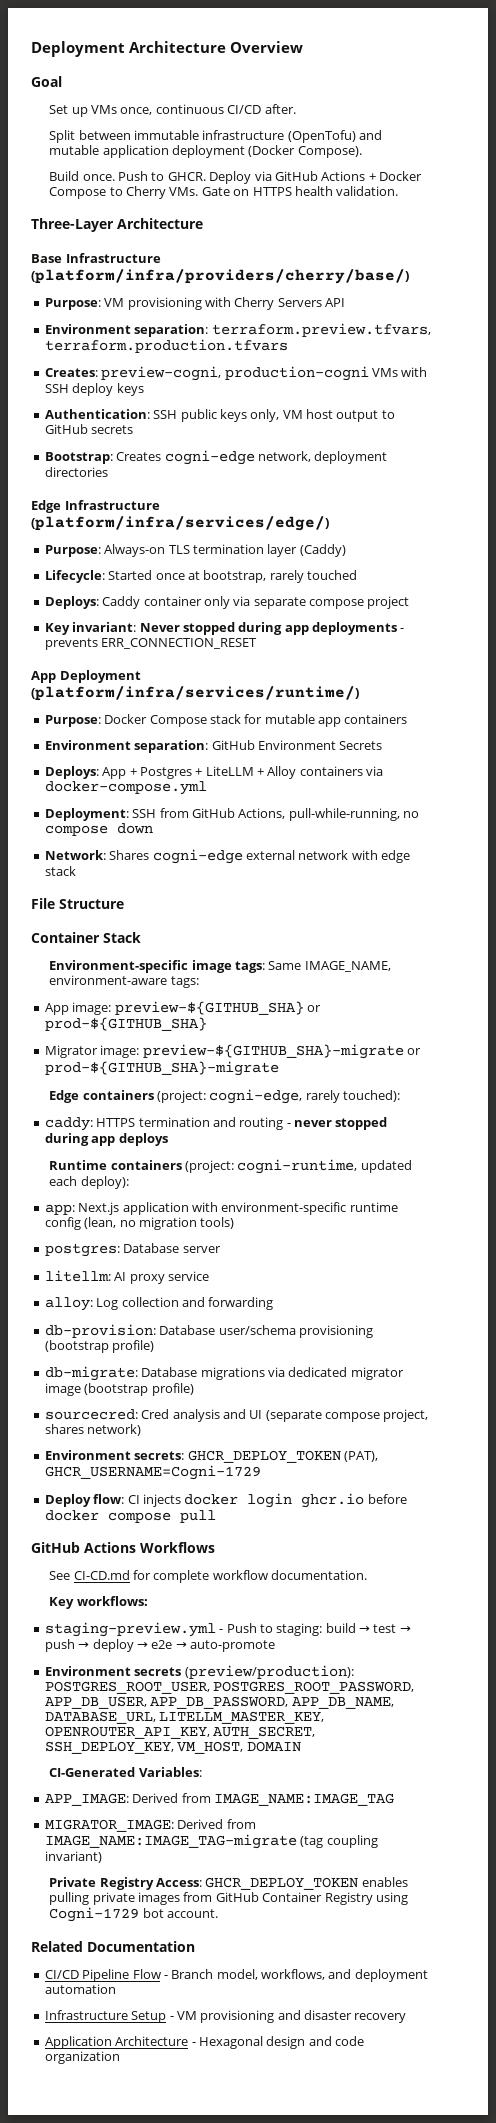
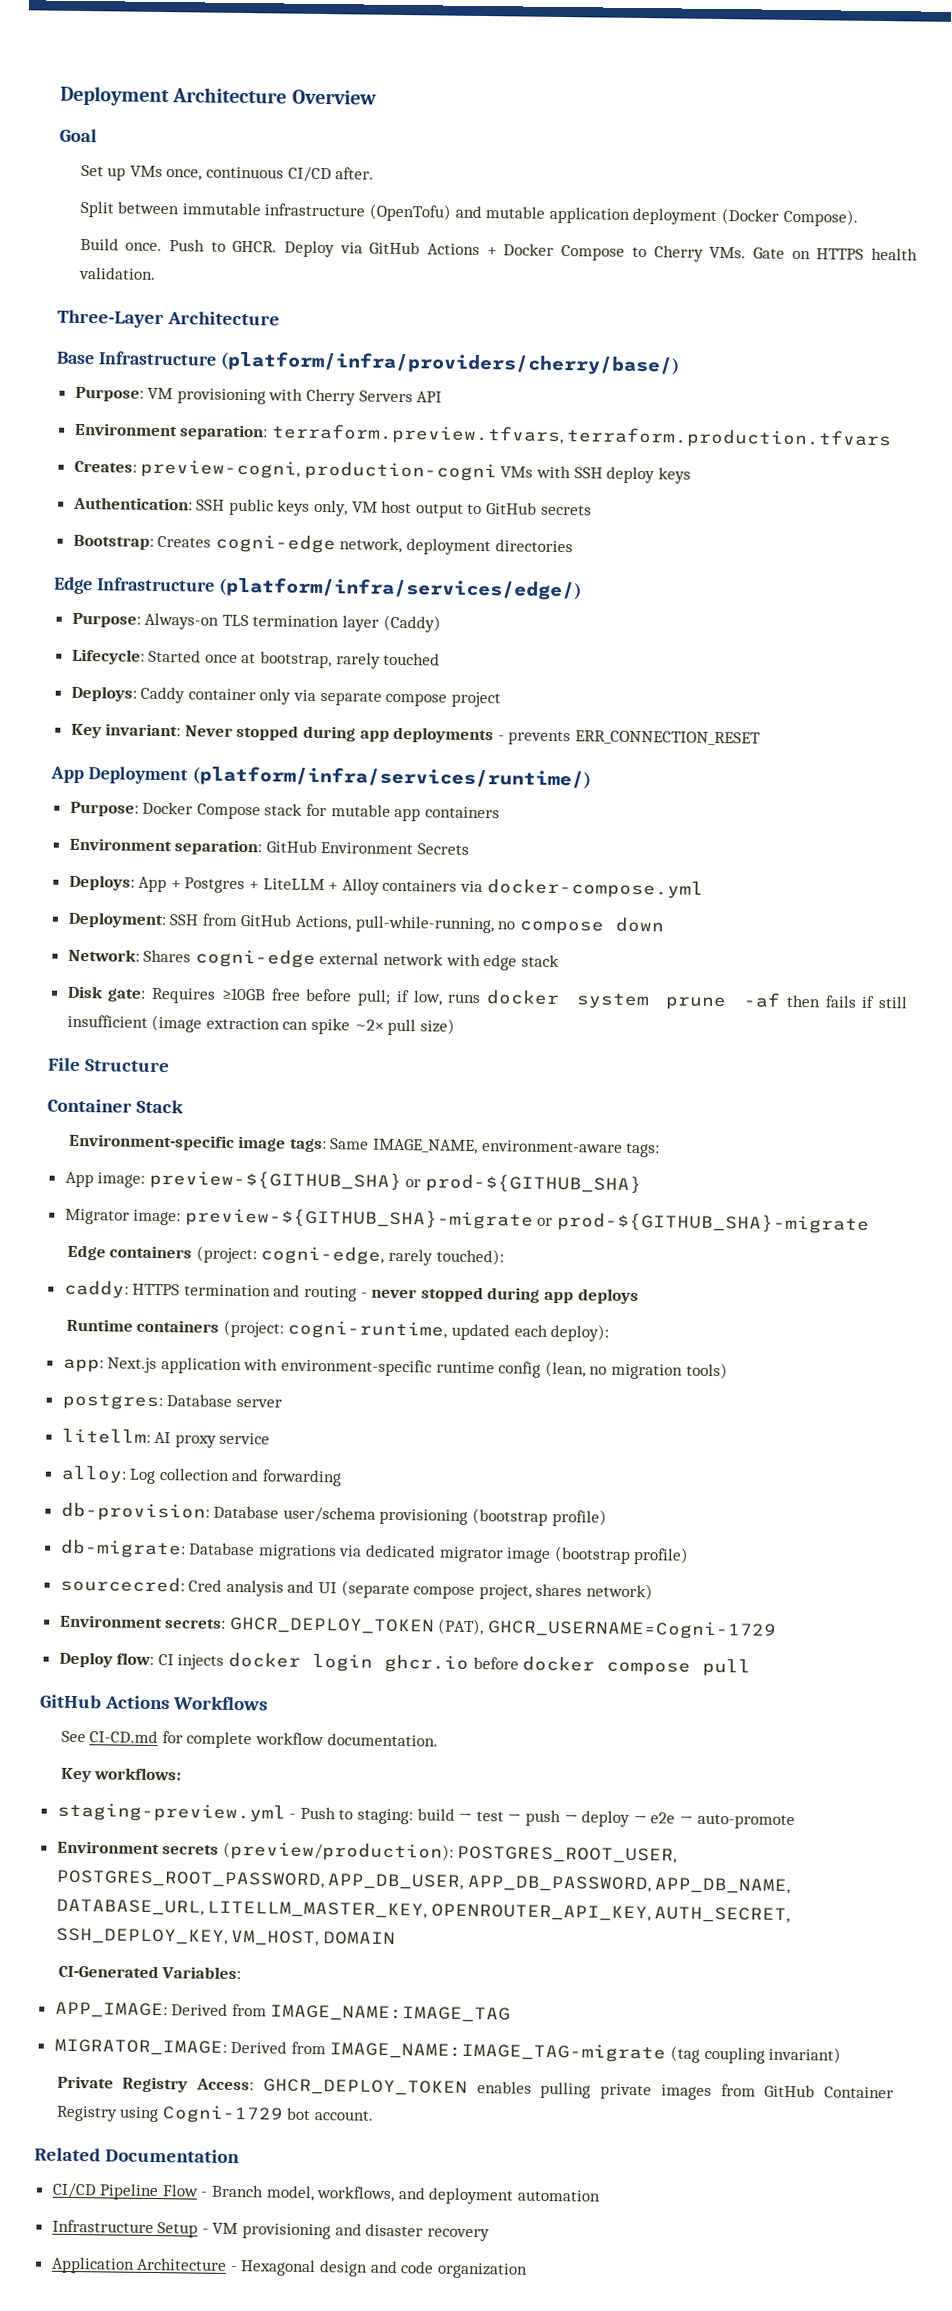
+ Disk gate: Requires ≥10GB free before pull; if low, runs docker system prune -af then fails if still insufficient (image extraction can spike ~2× pull size)

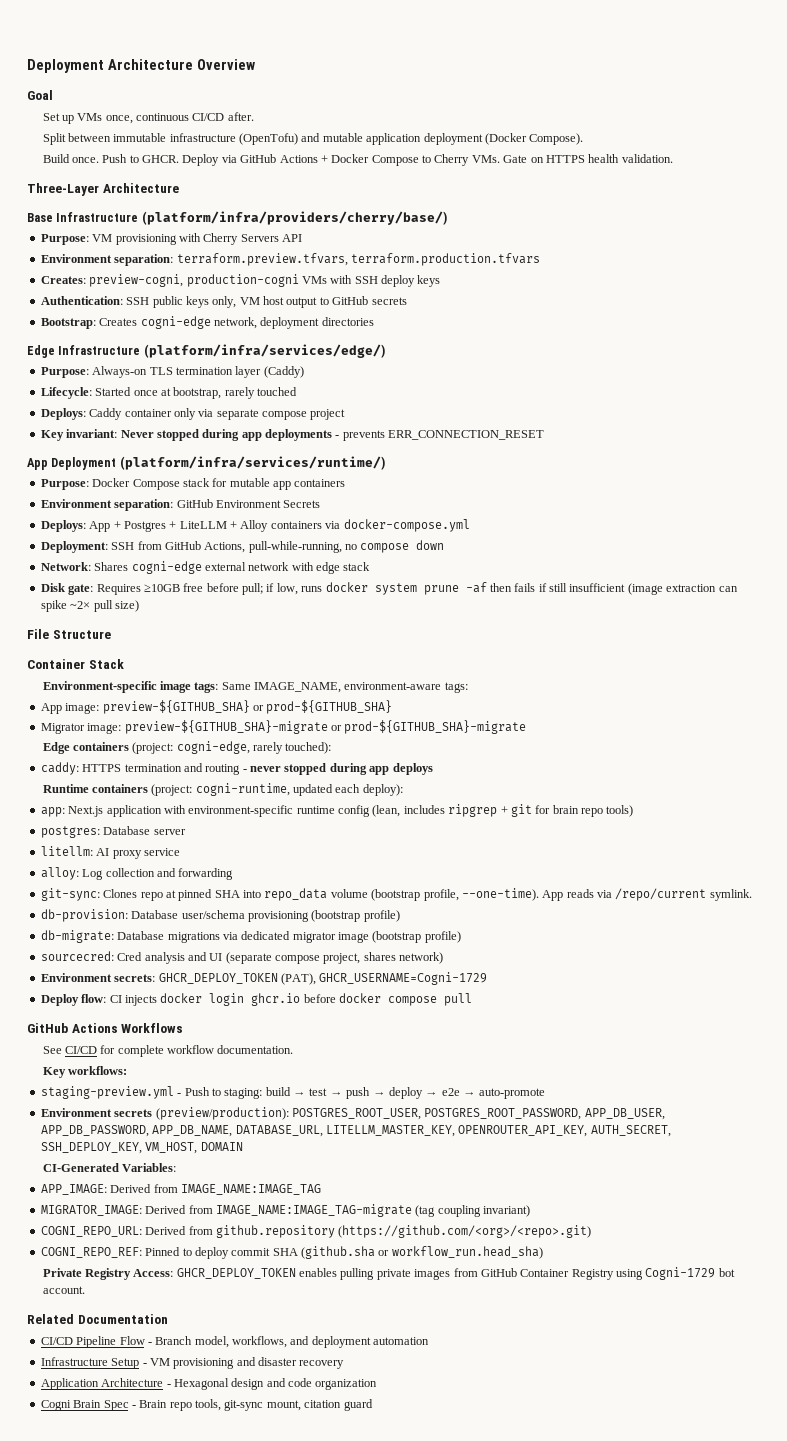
- app: Next.js application with environment-specific runtime config (lean, no migration tools)
+ app: Next.js application with environment-specific runtime config (lean, includes ripgrep + git for brain repo tools)
+ git-sync: Clones repo at pinned SHA into repo_data volume (bootstrap profile, --one-time). App reads via /repo/current symlink.
- See CI-CD.md for complete workflow documentation.
+ See CI/CD for complete workflow documentation.
+ COGNI_REPO_URL: Derived from github.repository (https://github.com/<org>/<repo>.git)
+ COGNI_REPO_REF: Pinned to deploy commit SHA (github.sha or workflow_run.head_sha)
+ Cogni Brain Spec - Brain repo tools, git-sync mount, citation guard

